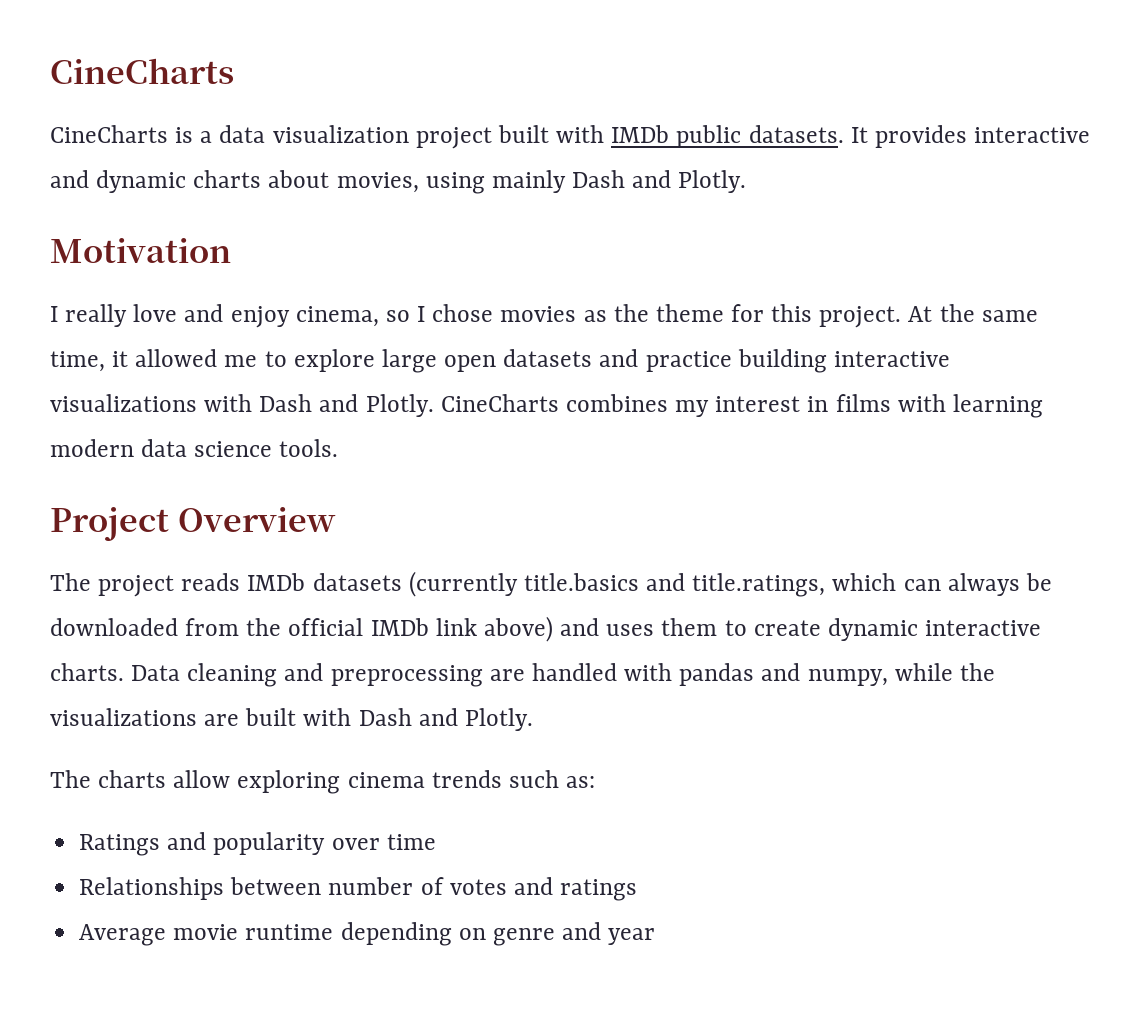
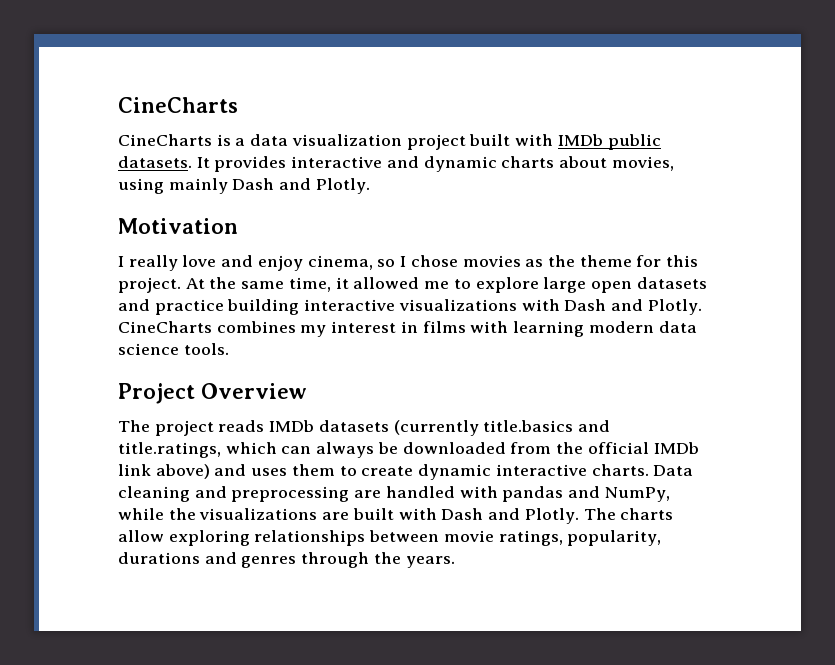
- Data cleaning and preprocessing are handled with pandas and numpy, while the visualizations are built with Dash and Plotly.
- The charts allow exploring cinema trends such as:
- Ratings and popularity over time
- Relationships between number of votes and ratings
- Average movie runtime depending on genre and year
+ Data cleaning and preprocessing are handled with pandas and NumPy, while the visualizations are built with Dash and Plotly. The charts allow exploring relationships between movie ratings, popularity, durations and genres through the years.

